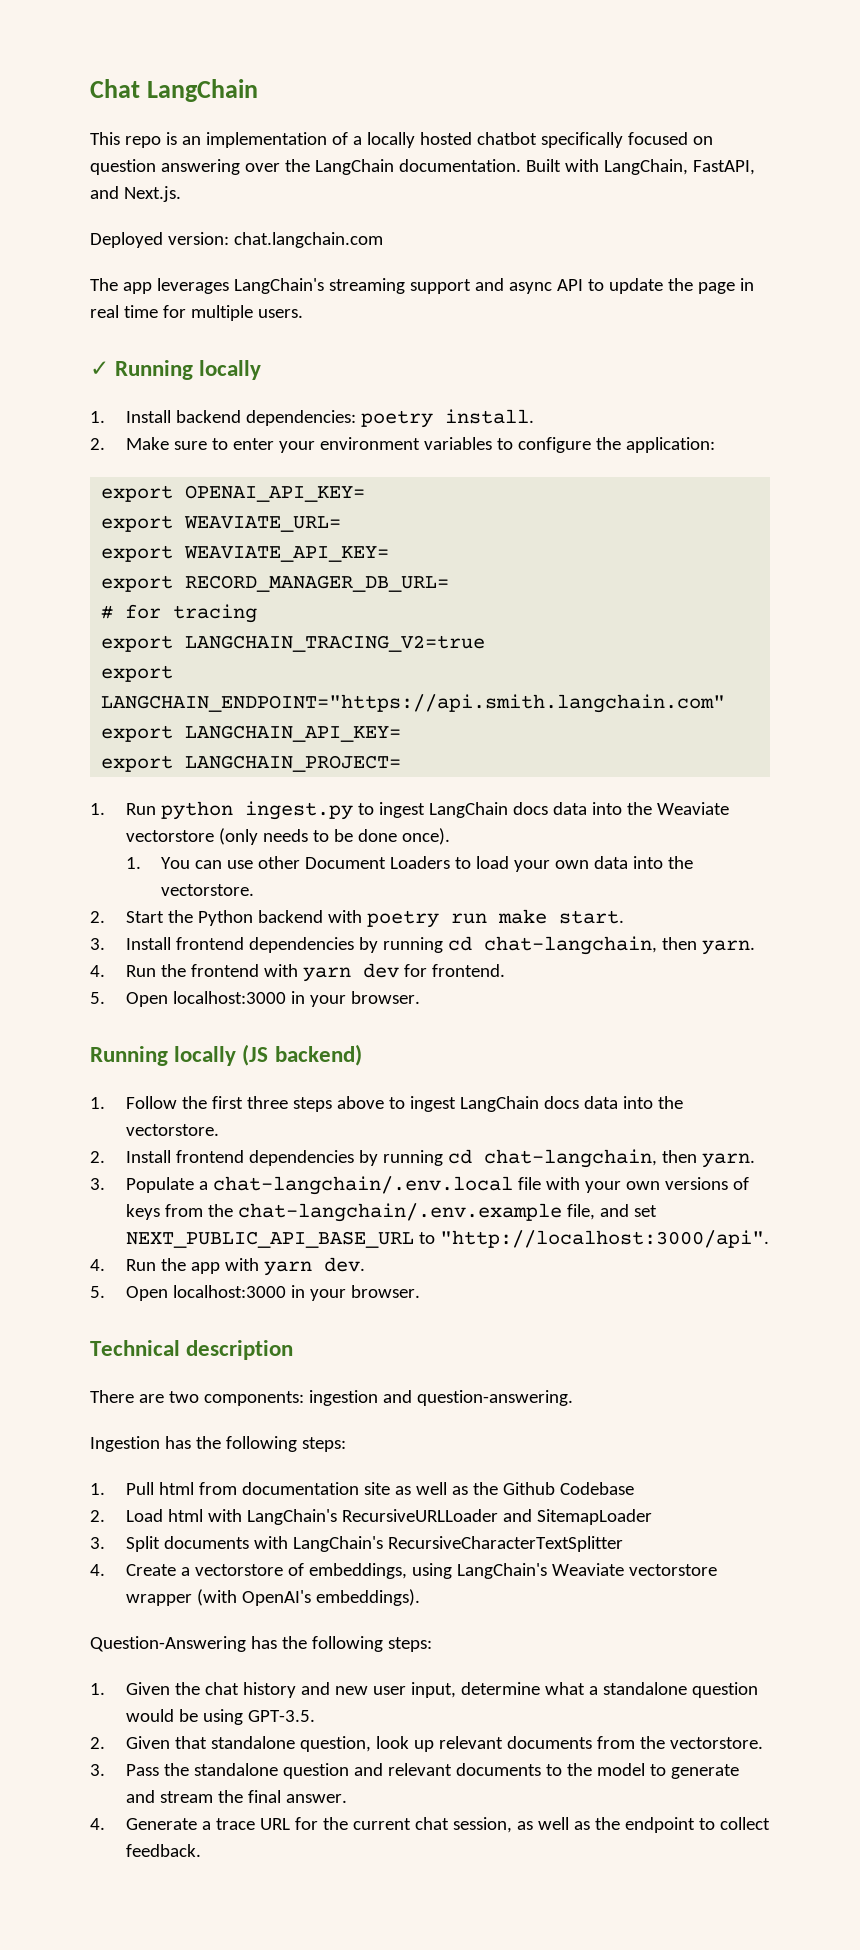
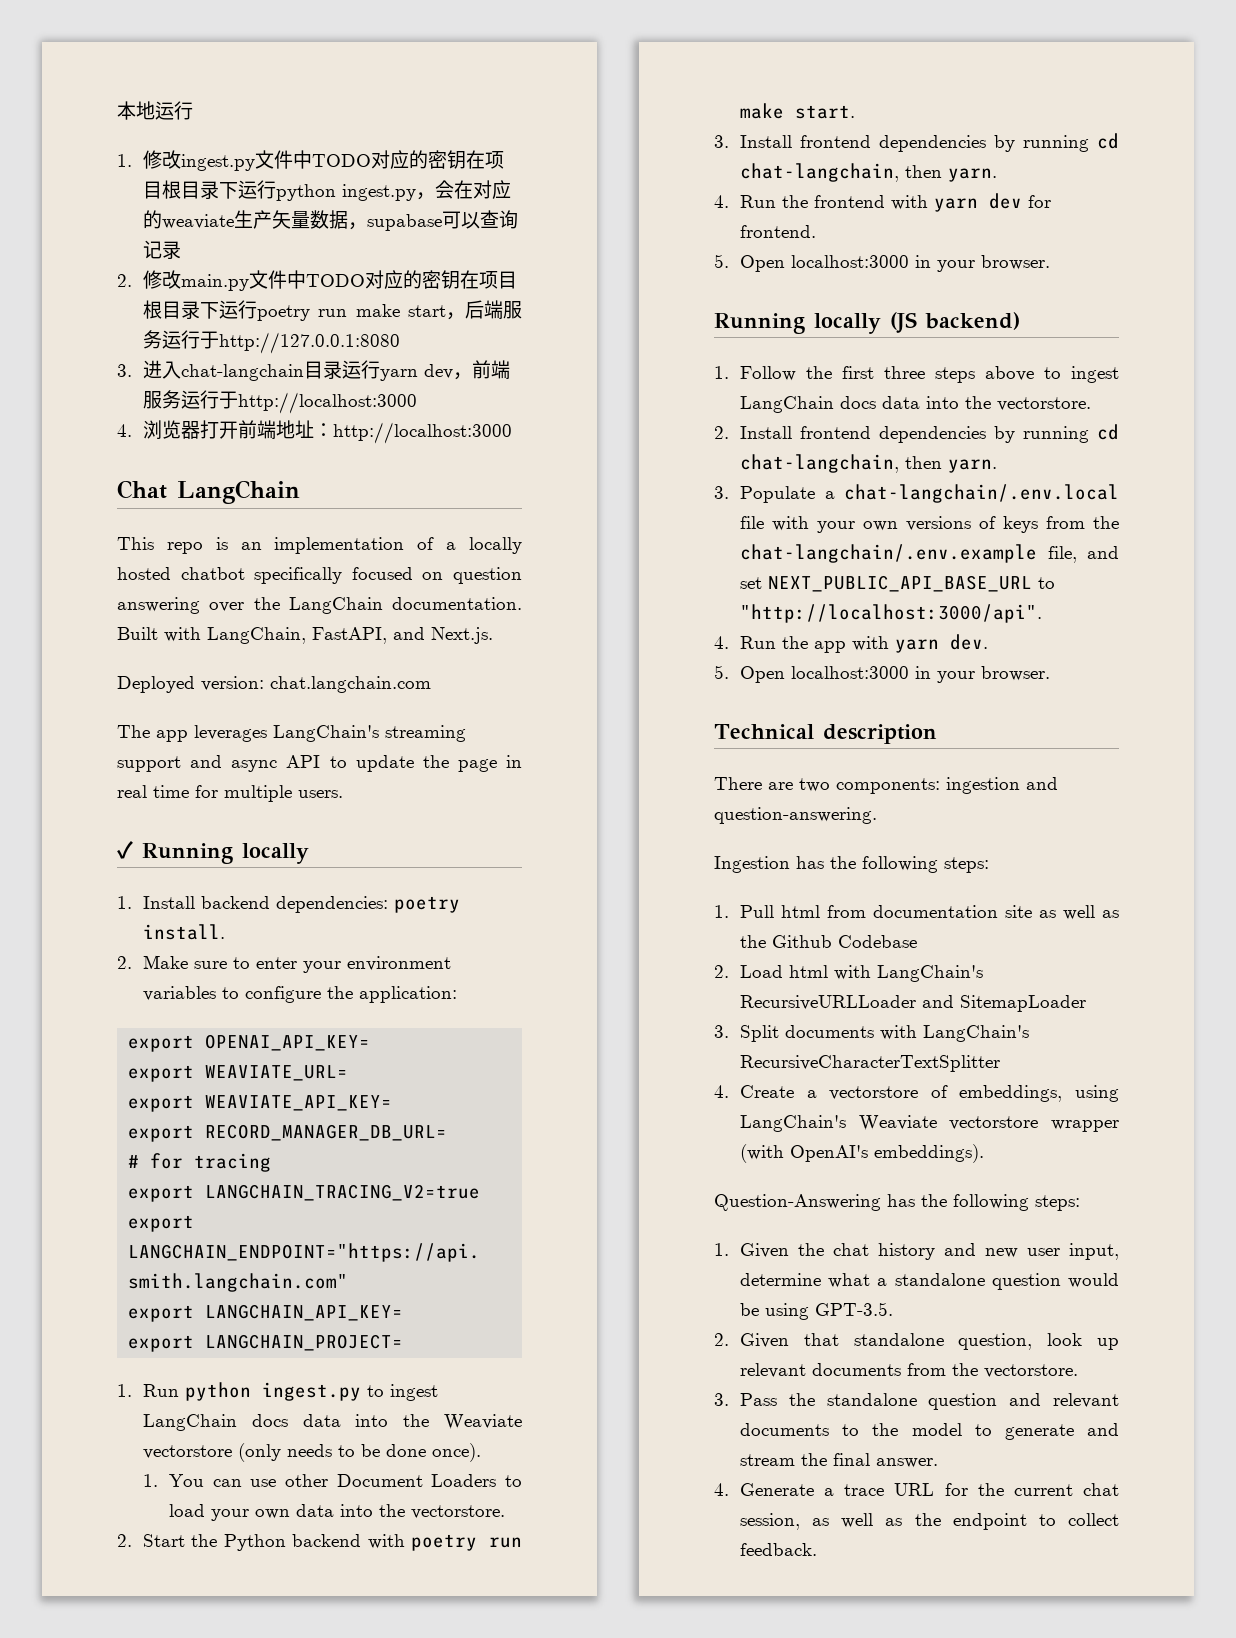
+ 本地运行
+ 1.修改ingest.py文件中TODO对应的密钥在项目根目录下运行python ingest.py，会在对应的weaviate生产矢量数据，supabase可以查询记录
+ 2.修改main.py文件中TODO对应的密钥在项目根目录下运行poetry run make start，后端服务运行于http://127.0.0.1:8080
+ 3.进入chat-langchain目录运行yarn dev，前端服务运行于http://localhost:3000
+ 4.浏览器打开前端地址：http://localhost:3000

